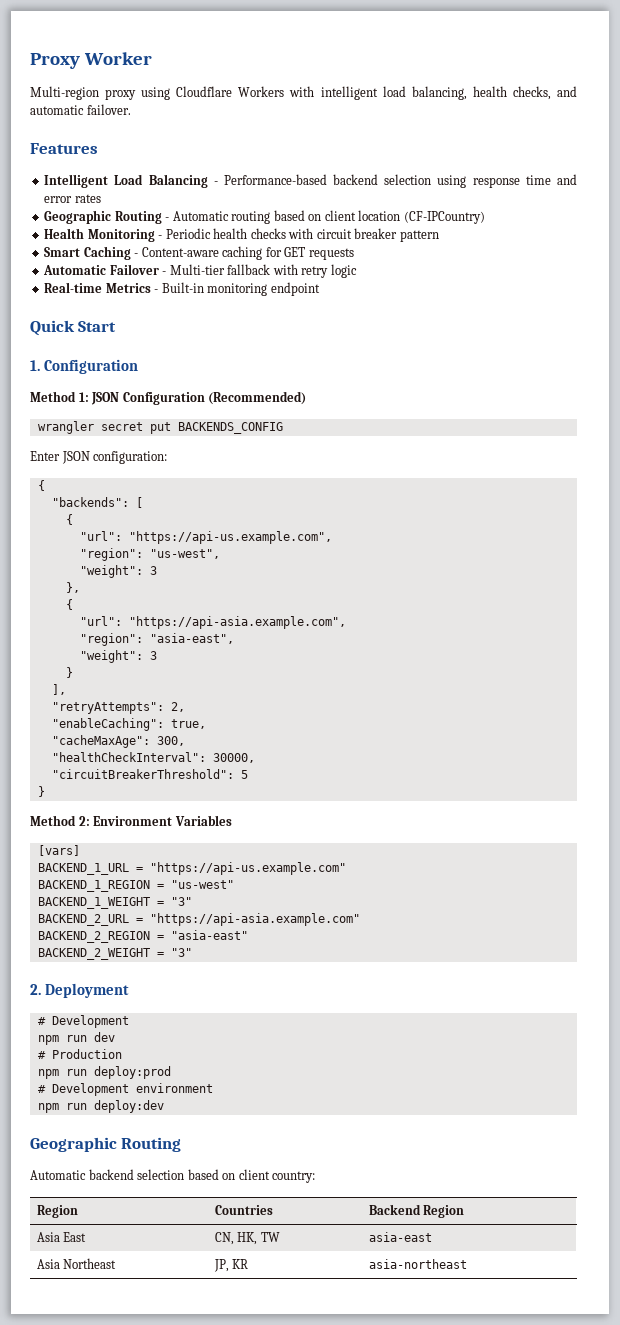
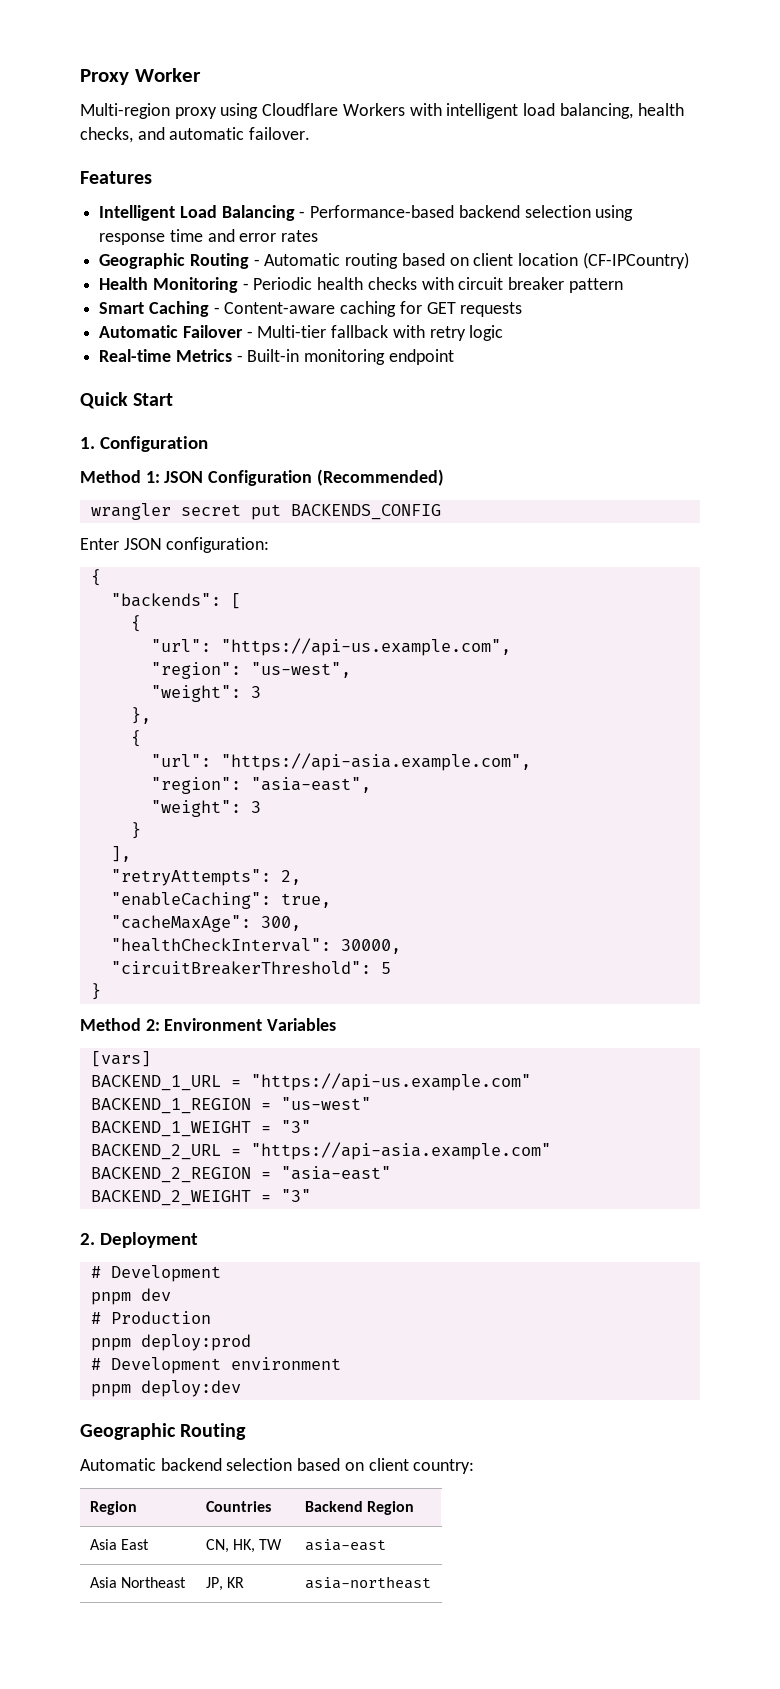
- npm run dev
+ pnpm dev
- npm run deploy:prod
+ pnpm deploy:prod
- npm run deploy:dev
+ pnpm deploy:dev

